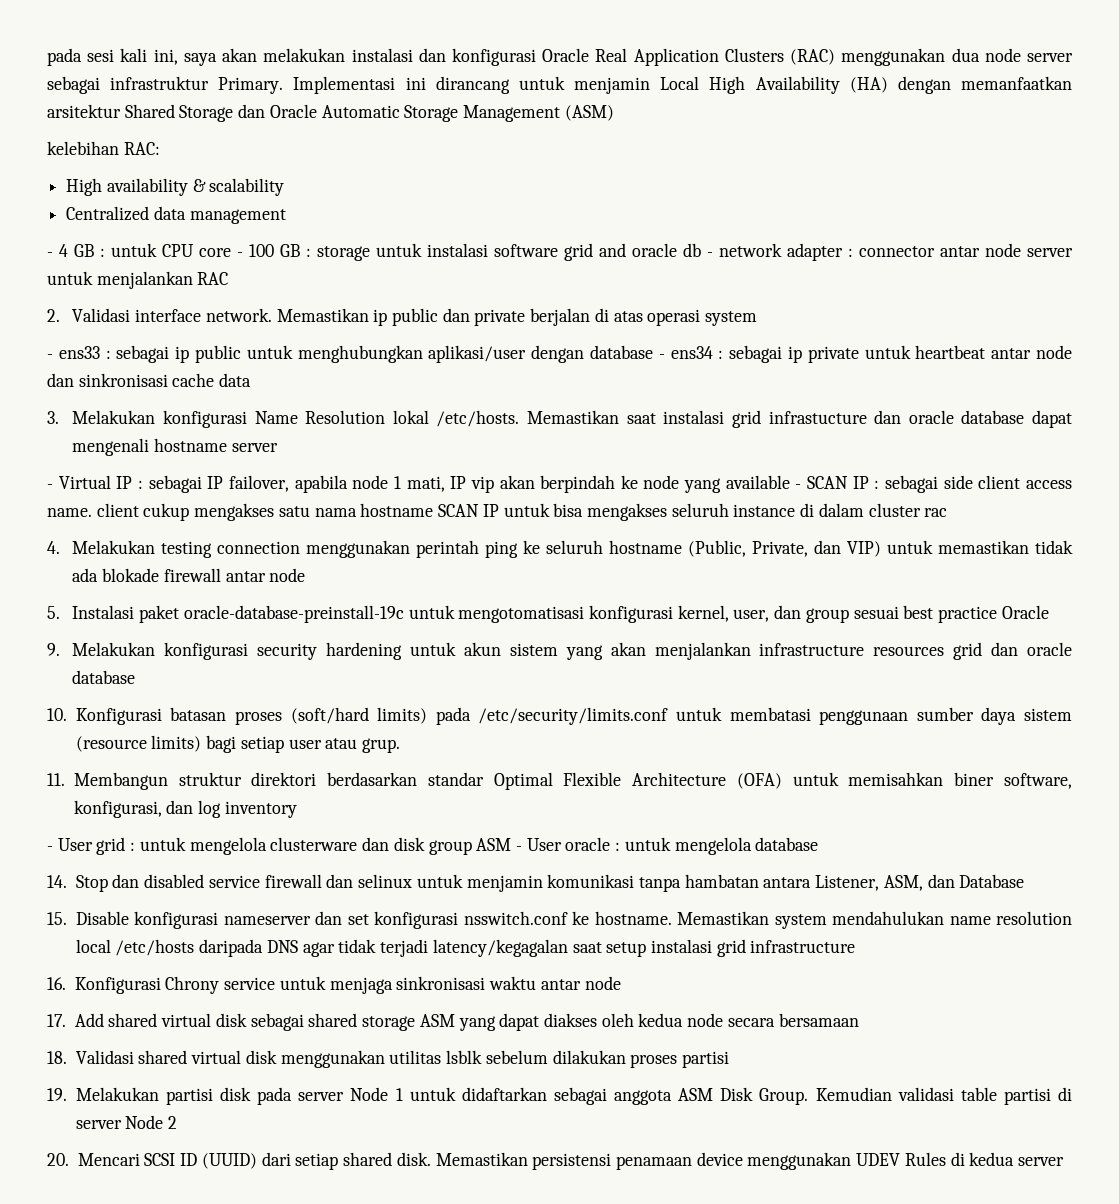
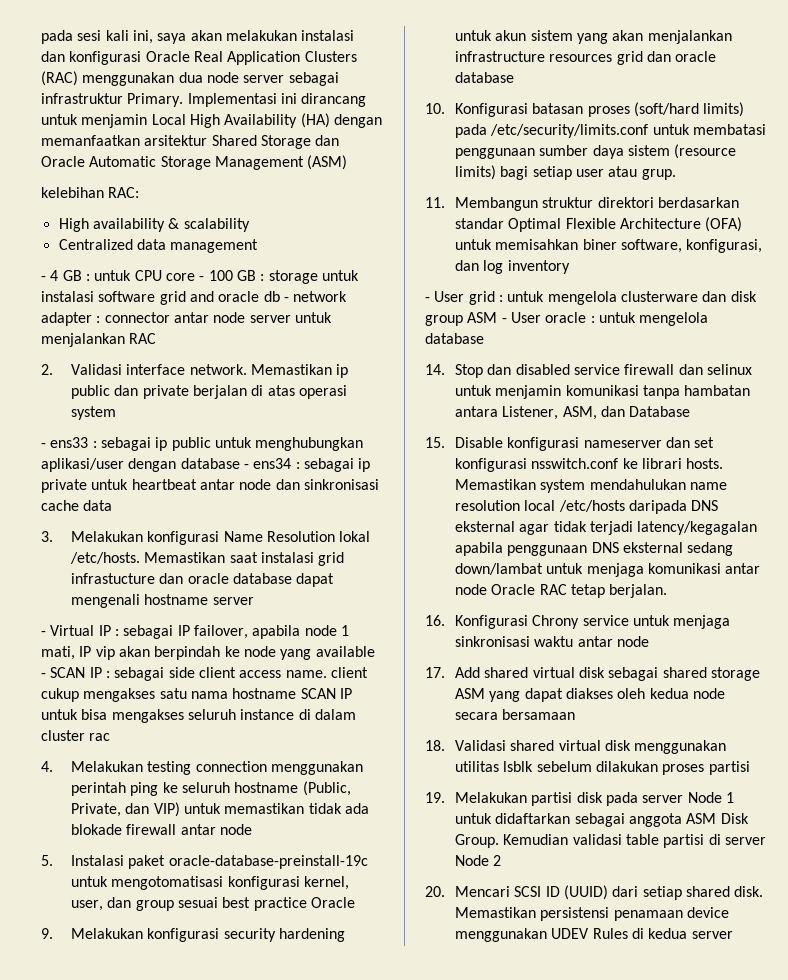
- 15. Disable konfigurasi nameserver dan set konfigurasi nsswitch.conf ke hostname.
+ 15. Disable konfigurasi nameserver dan set konfigurasi nsswitch.conf ke librari hosts.
- Memastikan system mendahulukan name resolution local /etc/hosts daripada DNS agar tidak terjadi latency/kegagalan saat setup instalasi grid infrastructure
+ Memastikan system mendahulukan name resolution local /etc/hosts daripada DNS eksternal agar tidak terjadi latency/kegagalan apabila penggunaan DNS eksternal sedang down/lambat untuk menjaga komunikasi antar node Oracle RAC tetap berjalan.

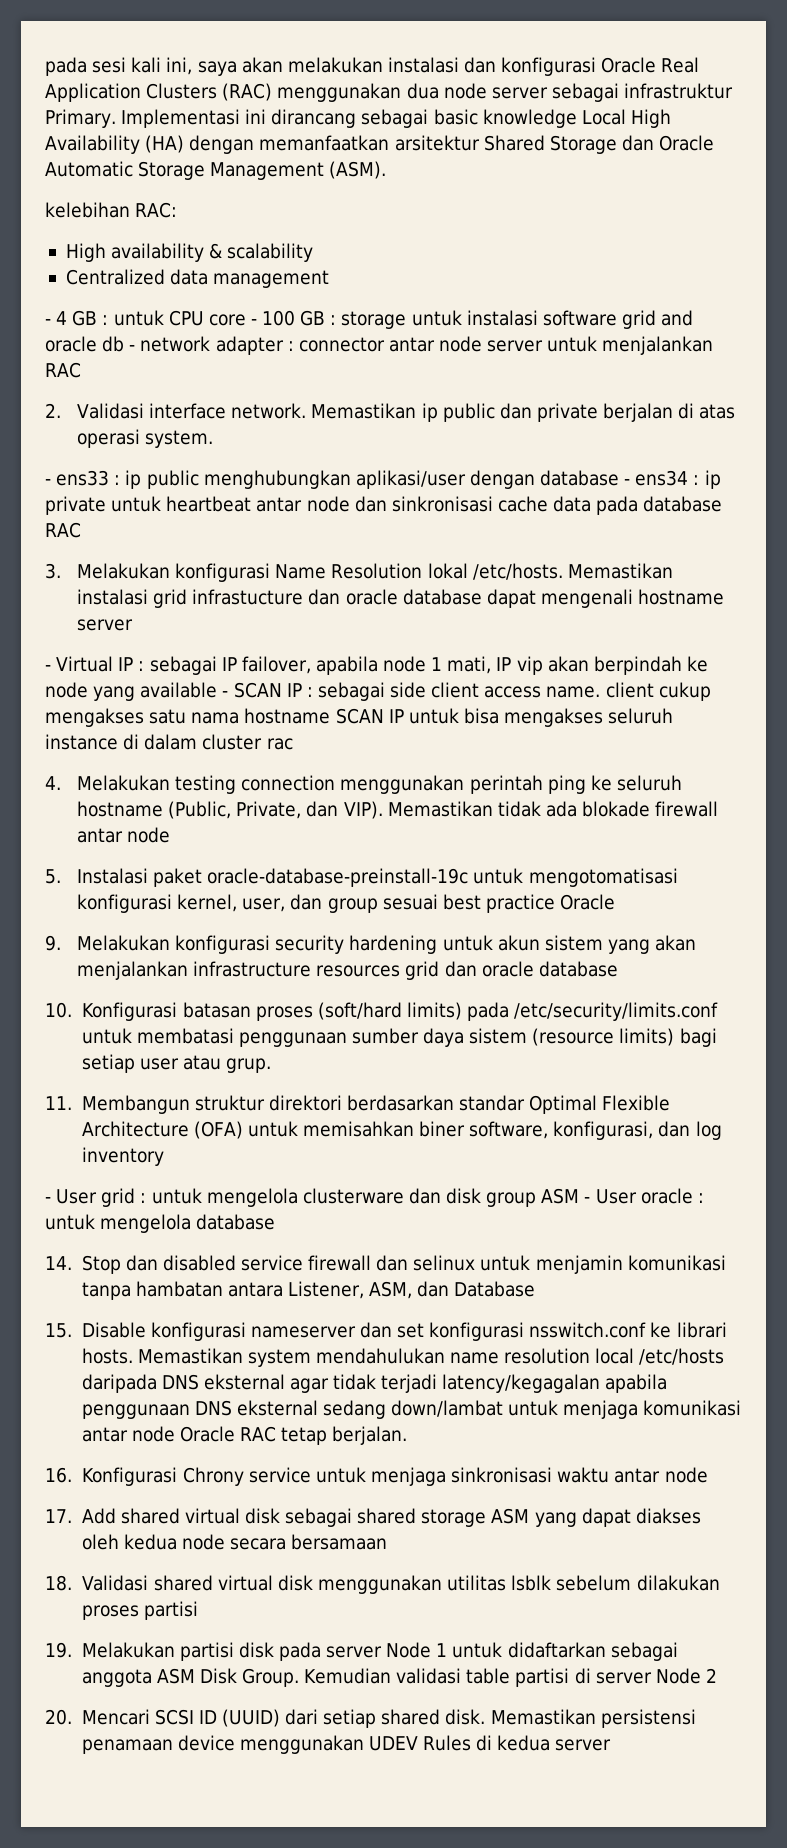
- Implementasi ini dirancang untuk menjamin Local High Availability (HA) dengan memanfaatkan arsitektur Shared Storage dan Oracle Automatic Storage Management (ASM)
+ Implementasi ini dirancang sebagai basic knowledge Local High Availability (HA) dengan memanfaatkan arsitektur Shared Storage dan Oracle Automatic Storage Management (ASM).
- Memastikan ip public dan private berjalan di atas operasi system
+ Memastikan ip public dan private berjalan di atas operasi system.
- - ens33 : sebagai ip public untuk menghubungkan aplikasi/user dengan database - ens34 : sebagai ip private untuk heartbeat antar node dan sinkronisasi cache data
+ - ens33 : ip public menghubungkan aplikasi/user dengan database - ens34 : ip private untuk heartbeat antar node dan sinkronisasi cache data pada database RAC
- Memastikan saat instalasi grid infrastucture dan oracle database dapat mengenali hostname server
+ Memastikan instalasi grid infrastucture dan oracle database dapat mengenali hostname server
- 4. Melakukan testing connection menggunakan perintah ping ke seluruh hostname (Public, Private, dan VIP) untuk memastikan tidak ada blokade firewall antar node
+ 4. Melakukan testing connection menggunakan perintah ping ke seluruh hostname (Public, Private, dan VIP). Memastikan tidak ada blokade firewall antar node

